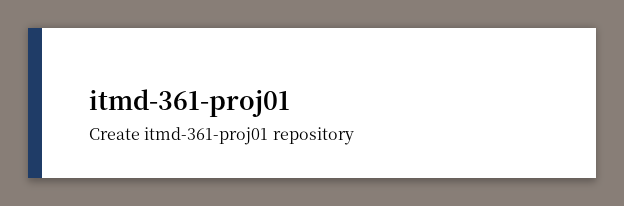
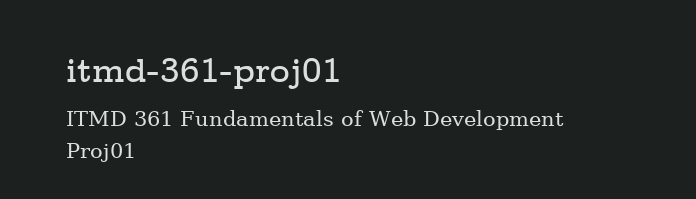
- Create itmd-361-proj01 repository
+ ITMD 361 Fundamentals of Web Development Proj01

